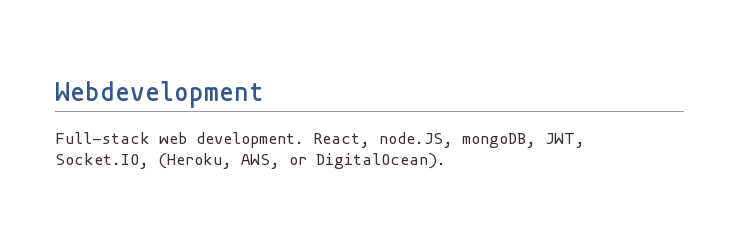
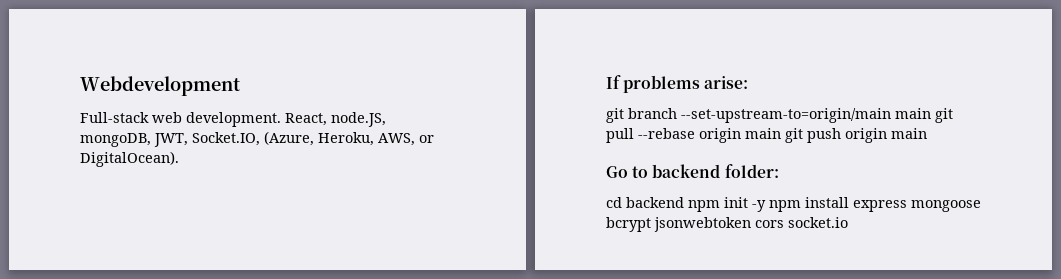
- React, node.JS, mongoDB, JWT, Socket.IO, (Heroku, AWS, or DigitalOcean).
+ React, node.JS, mongoDB, JWT, Socket.IO, (Azure, Heroku, AWS, or DigitalOcean).
+ If problems arise:
+ git branch --set-upstream-to=origin/main main git pull --rebase origin main git push origin main
+ Go to backend folder:
+ cd backend npm init -y npm install express mongoose bcrypt jsonwebtoken cors socket.io

